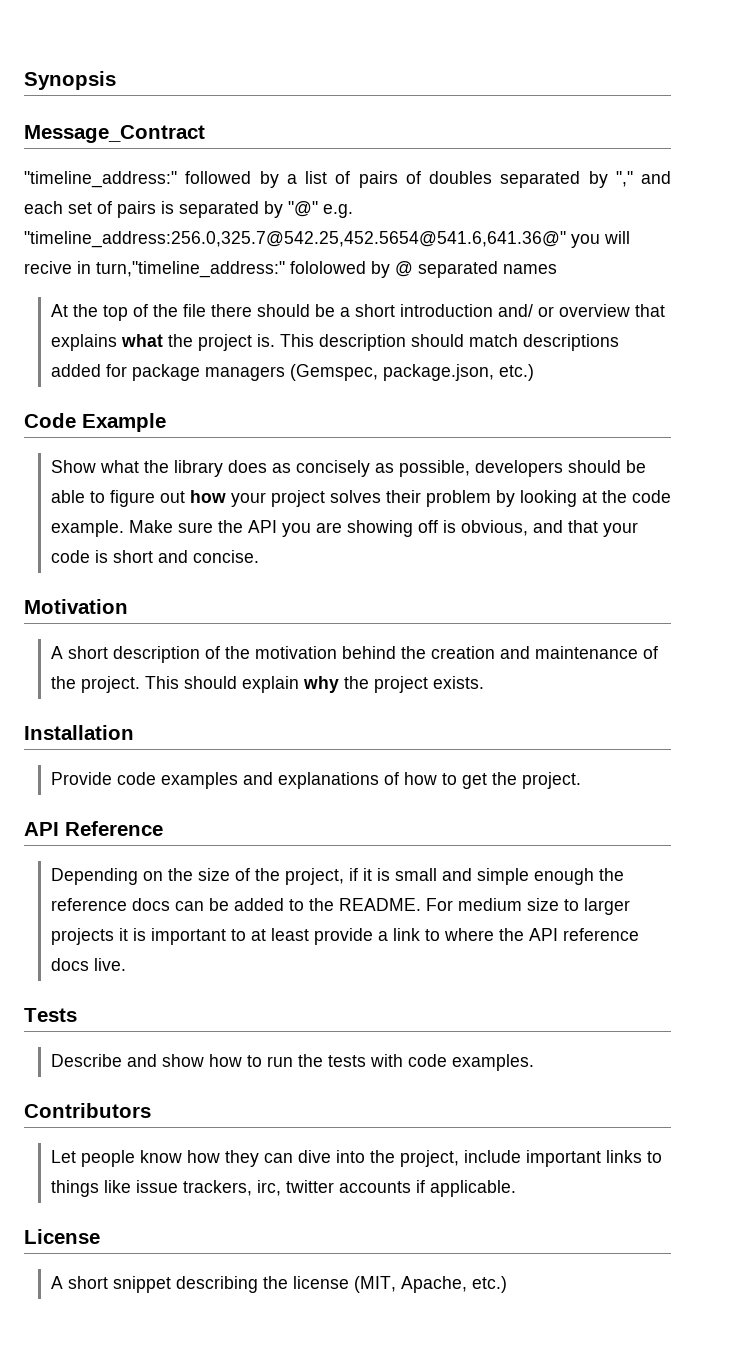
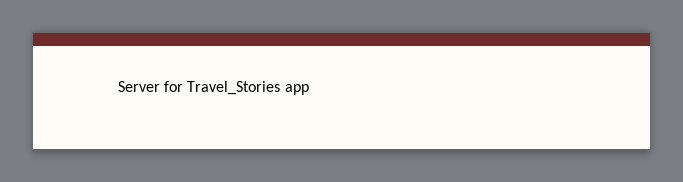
- Synopsis
- Message_Contract
- "timeline_address:" followed by a list of pairs of doubles separated by "," and each set of pairs is separated by "@" e.g. "timeline_address:256.0,325.7@542.25,452.5654@541.6,641.36@" you will recive in turn,"timeline_address:" fololowed by @ separated names
- At the top of the file there should be a short introduction and/ or overview that explains what the project is. This description should match descriptions added for package managers (Gemspec, package.json, etc.)
- Code Example
- Show what the library does as concisely as possible, developers should be able to figure out how your project solves their problem by looking at the code example. Make sure the API you are showing off is obvious, and that your code is short and concise.
- Motivation
- A short description of the motivation behind the creation and maintenance of the project. This should explain why the project exists.
- Installation
- Provide code examples and explanations of how to get the project.
- API Reference
- Depending on the size of the project, if it is small and simple enough the reference docs can be added to the README. For medium size to larger projects it is important to at least provide a link to where the API reference docs live.
- Tests
- Describe and show how to run the tests with code examples.
- Contributors
- Let people know how they can dive into the project, include important links to things like issue trackers, irc, twitter accounts if applicable.
- License
- A short snippet describing the license (MIT, Apache, etc.)
+ Server for Travel_Stories app

